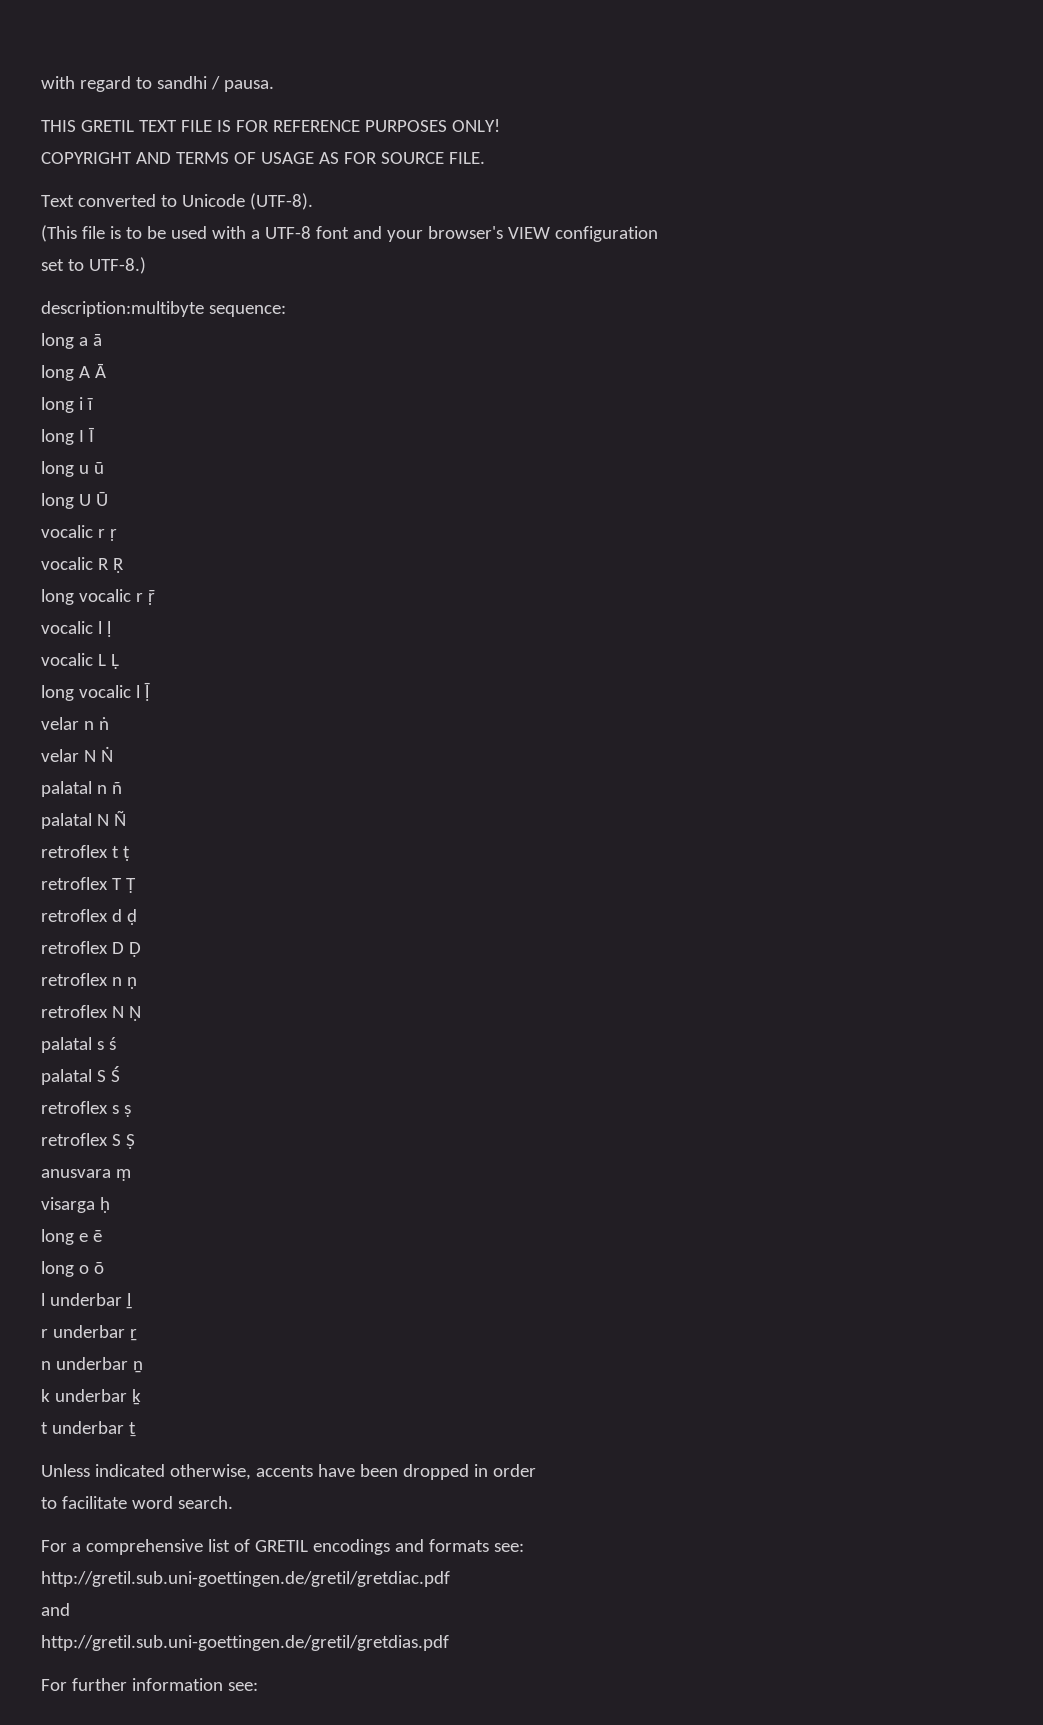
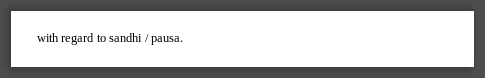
- THIS GRETIL TEXT FILE IS FOR REFERENCE PURPOSES ONLY!
- COPYRIGHT AND TERMS OF USAGE AS FOR SOURCE FILE.
- Text converted to Unicode (UTF-8).
- (This file is to be used with a UTF-8 font and your browser's VIEW configuration
- set to UTF-8.)
- description:multibyte sequence:
- long a ā
- long A Ā
- long i ī
- long I Ī
- long u ū
- long U Ū
- vocalic r ṛ
- vocalic R Ṛ
- long vocalic r ṝ
- vocalic l ḷ
- vocalic L Ḷ
- long vocalic l ḹ
- velar n ṅ
- velar N Ṅ
- palatal n ñ
- palatal N Ñ
- retroflex t ṭ
- retroflex T Ṭ
- retroflex d ḍ
- retroflex D Ḍ
- retroflex n ṇ
- retroflex N Ṇ
- palatal s ś
- palatal S Ś
- retroflex s ṣ
- retroflex S Ṣ
- anusvara ṃ
- visarga ḥ
- long e ē
- long o ō
- l underbar ḻ
- r underbar ṟ
- n underbar ṉ
- k underbar ḵ
- t underbar ṯ
- Unless indicated otherwise, accents have been dropped in order
- to facilitate word search.
- For a comprehensive list of GRETIL encodings and formats see:
- http://gretil.sub.uni-goettingen.de/gretil/gretdiac.pdf
- and
- http://gretil.sub.uni-goettingen.de/gretil/gretdias.pdf
- For further information see:

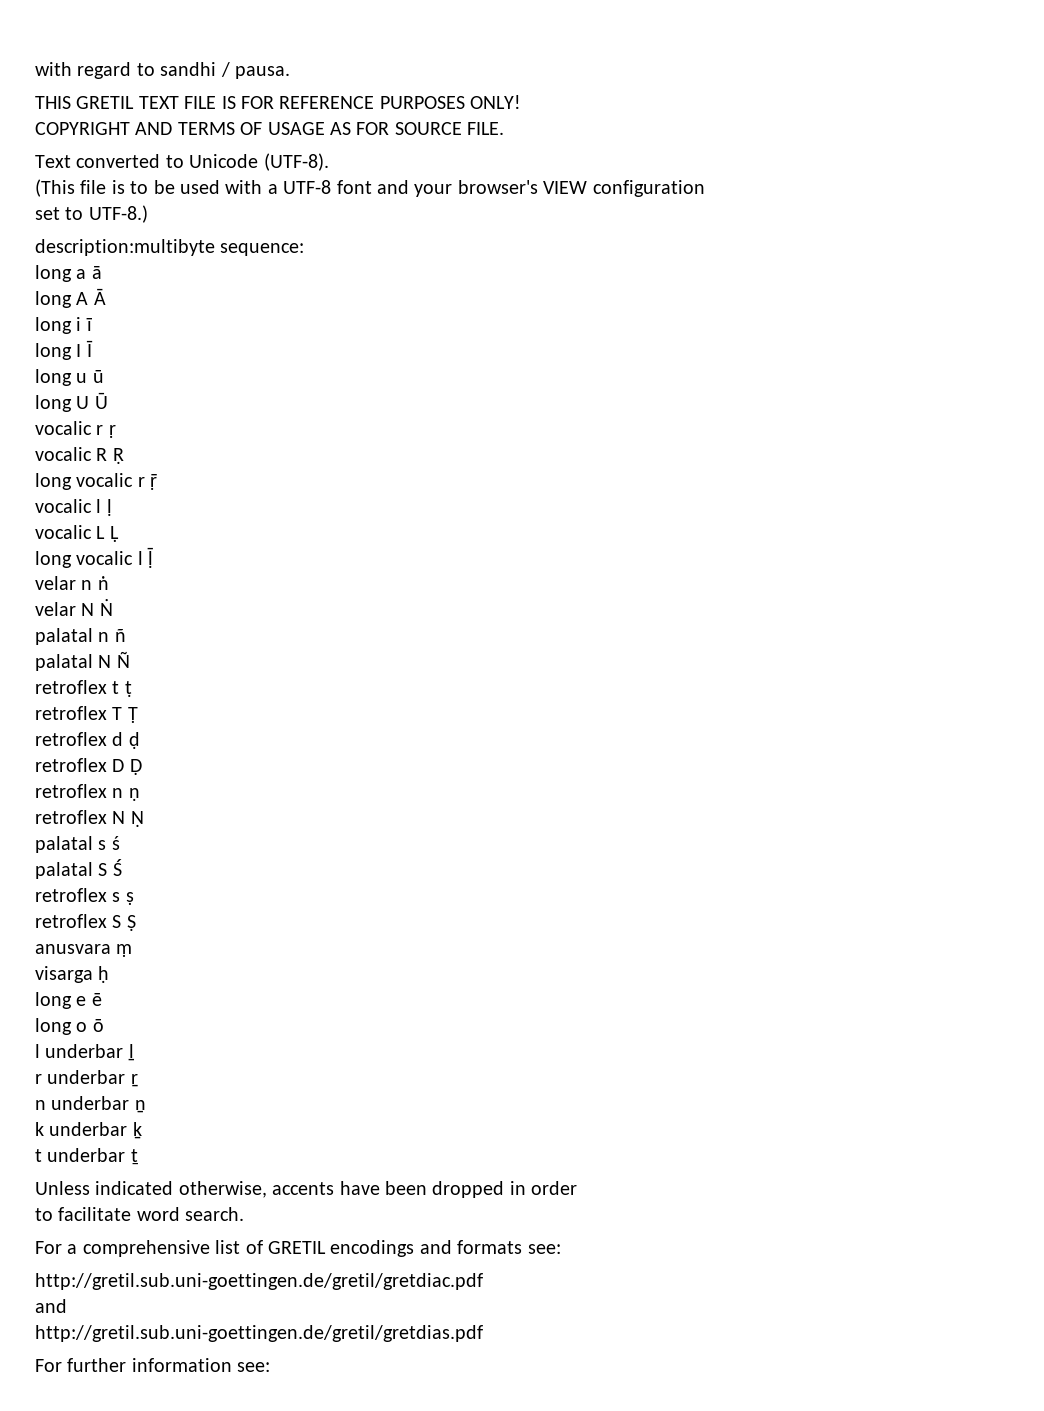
+ THIS GRETIL TEXT FILE IS FOR REFERENCE PURPOSES ONLY!
+ COPYRIGHT AND TERMS OF USAGE AS FOR SOURCE FILE.
+ Text converted to Unicode (UTF-8).
+ (This file is to be used with a UTF-8 font and your browser's VIEW configuration
+ set to UTF-8.)
+ description:multibyte sequence:
+ long a ā
+ long A Ā
+ long i ī
+ long I Ī
+ long u ū
+ long U Ū
+ vocalic r ṛ
+ vocalic R Ṛ
+ long vocalic r ṝ
+ vocalic l ḷ
+ vocalic L Ḷ
+ long vocalic l ḹ
+ velar n ṅ
+ velar N Ṅ
+ palatal n ñ
+ palatal N Ñ
+ retroflex t ṭ
+ retroflex T Ṭ
+ retroflex d ḍ
+ retroflex D Ḍ
+ retroflex n ṇ
+ retroflex N Ṇ
+ palatal s ś
+ palatal S Ś
+ retroflex s ṣ
+ retroflex S Ṣ
+ anusvara ṃ
+ visarga ḥ
+ long e ē
+ long o ō
+ l underbar ḻ
+ r underbar ṟ
+ n underbar ṉ
+ k underbar ḵ
+ t underbar ṯ
+ Unless indicated otherwise, accents have been dropped in order
+ to facilitate word search.
+ For a comprehensive list of GRETIL encodings and formats see:
+ http://gretil.sub.uni-goettingen.de/gretil/gretdiac.pdf
+ and
+ http://gretil.sub.uni-goettingen.de/gretil/gretdias.pdf
+ For further information see:

